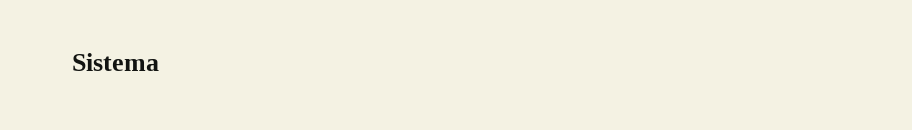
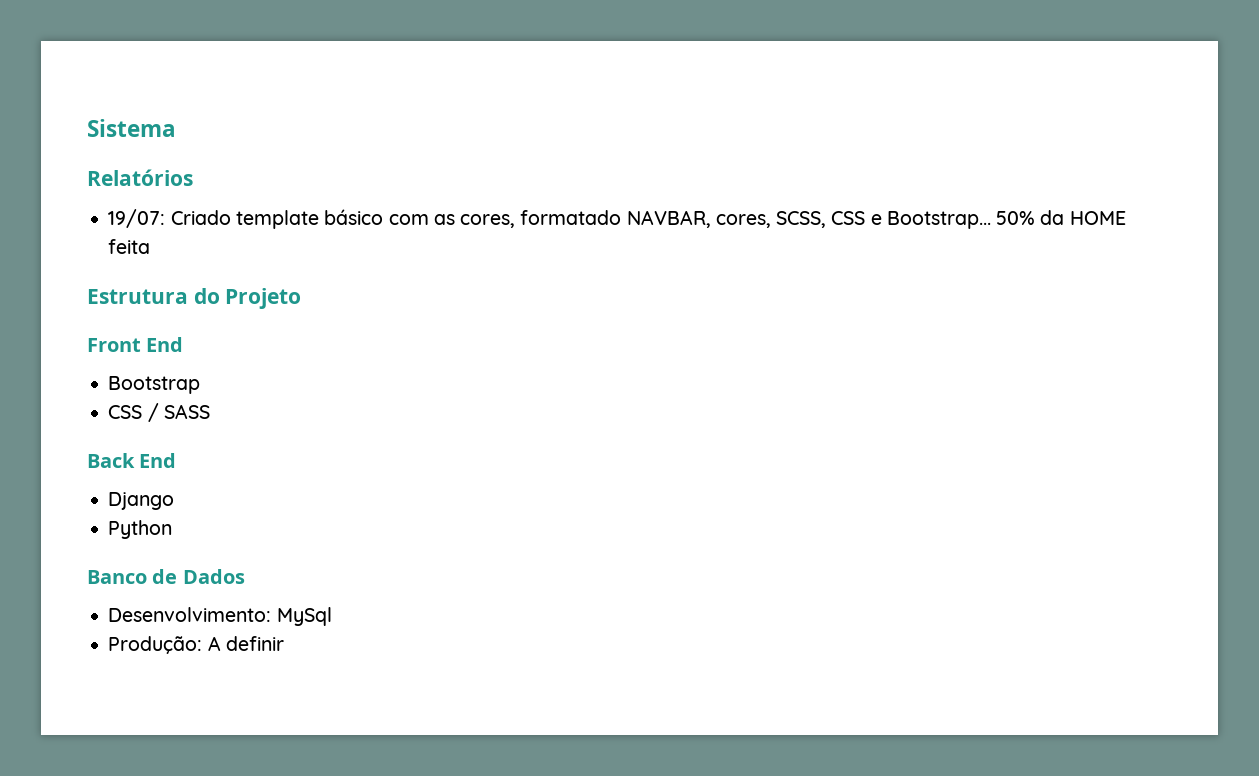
+ Relatórios
+ 19/07: Criado template básico com as cores, formatado NAVBAR, cores, SCSS, CSS e Bootstrap... 50% da HOME feita
+ Estrutura do Projeto
+ Front End
+ Bootstrap
+ CSS / SASS
+ Back End
+ Django
+ Python
+ Banco de Dados
+ Desenvolvimento: MySql
+ Produção: A definir

